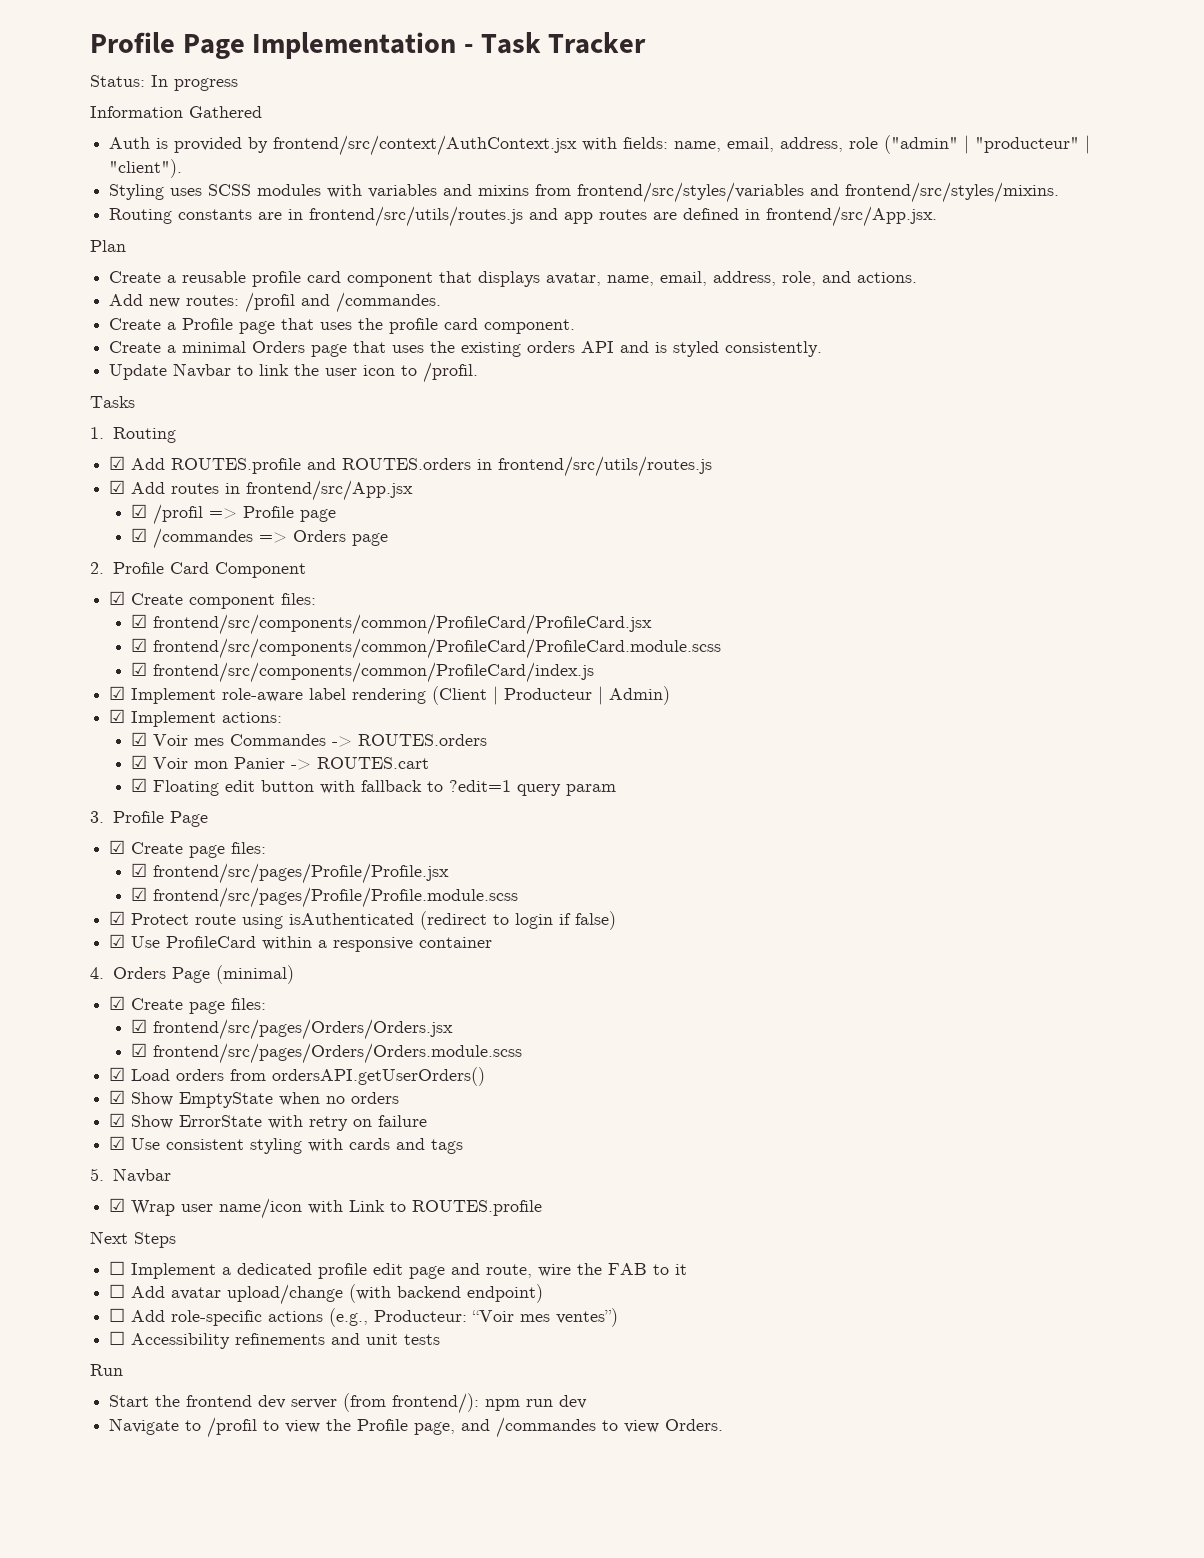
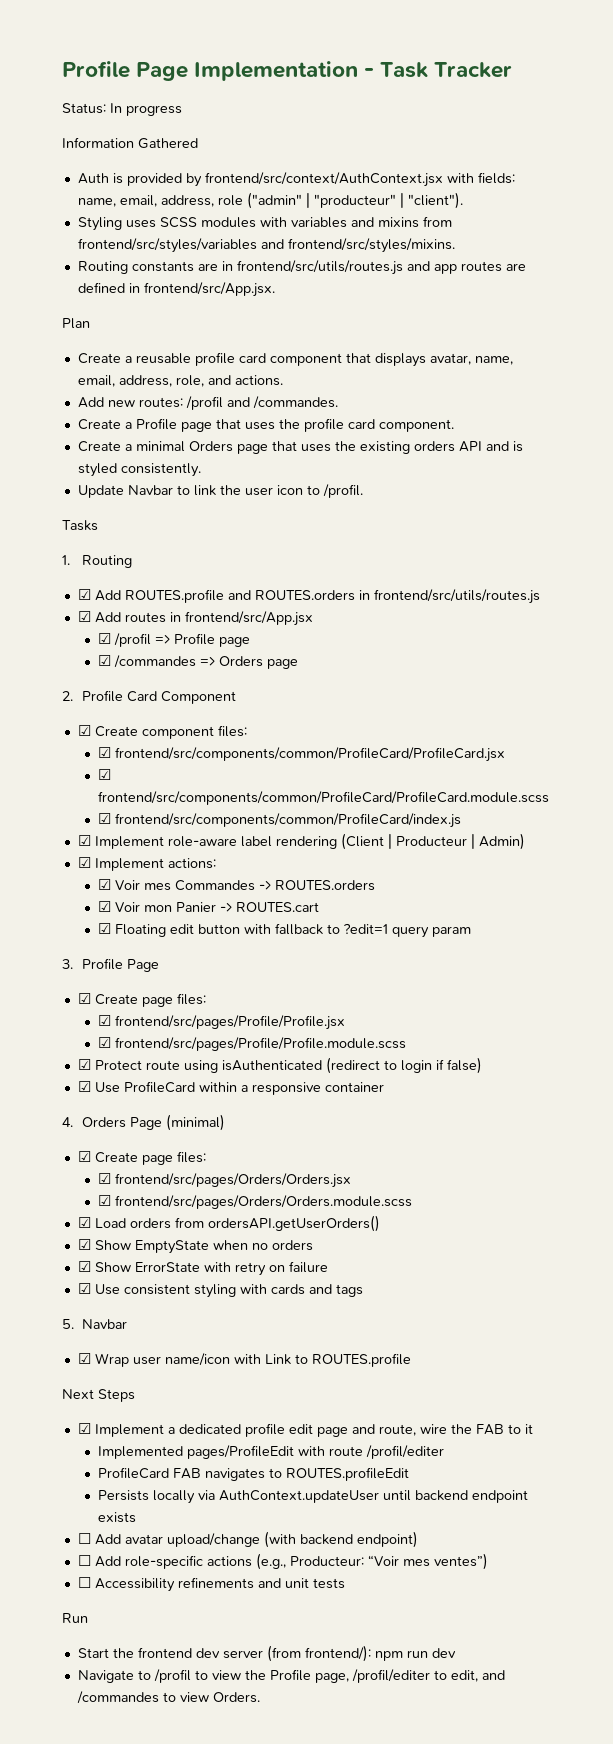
- ☐ Implement a dedicated profile edit page and route, wire the FAB to it
+ ☑ Implement a dedicated profile edit page and route, wire the FAB to it
+ Implemented pages/ProfileEdit with route /profil/editer
+ ProfileCard FAB navigates to ROUTES.profileEdit
+ Persists locally via AuthContext.updateUser until backend endpoint exists
- Navigate to /profil to view the Profile page, and /commandes to view Orders.
+ Navigate to /profil to view the Profile page, /profil/editer to edit, and /commandes to view Orders.

